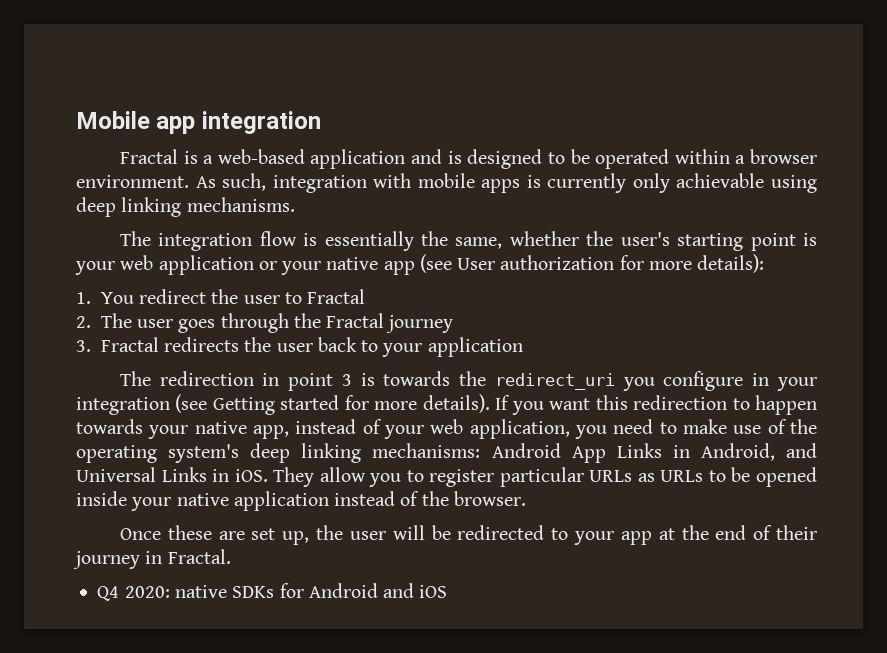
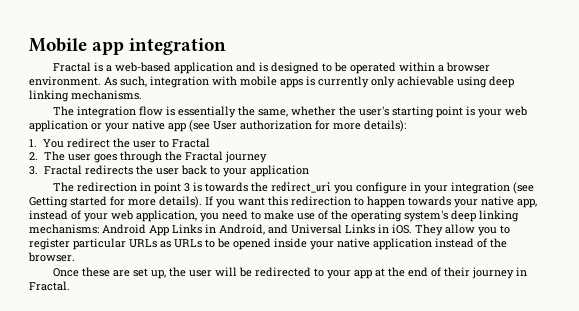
- Q4 2020: native SDKs for Android and iOS

